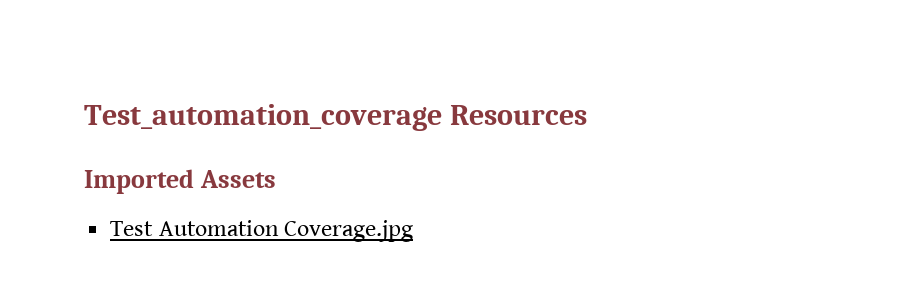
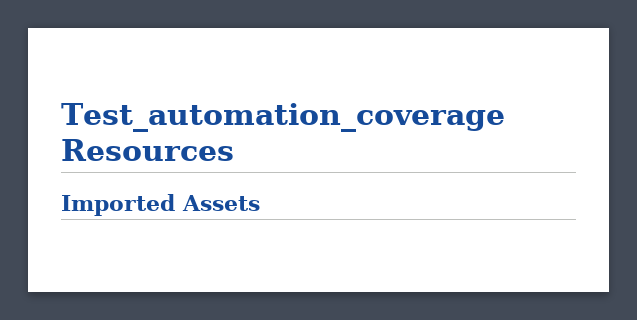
- Test Automation Coverage.jpg

